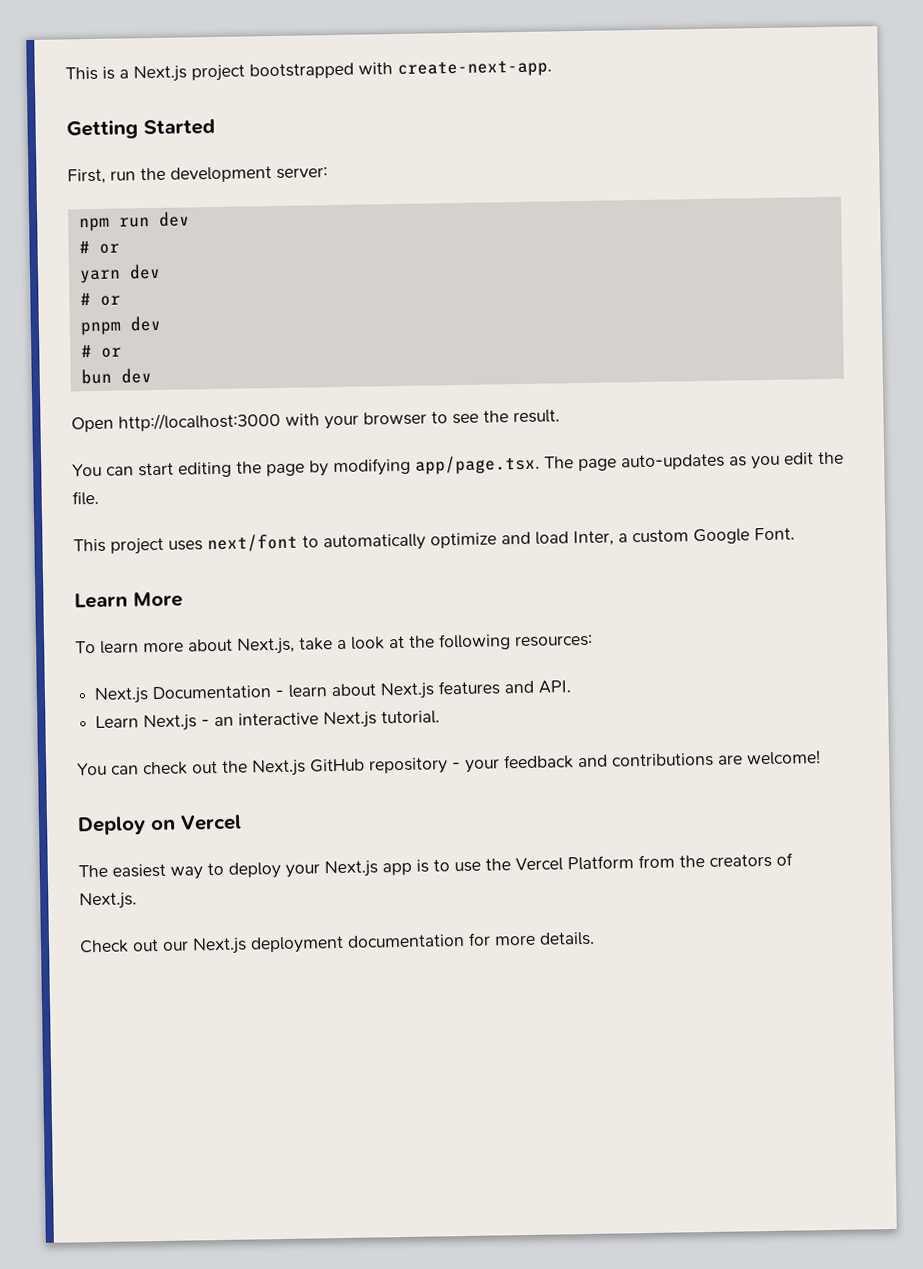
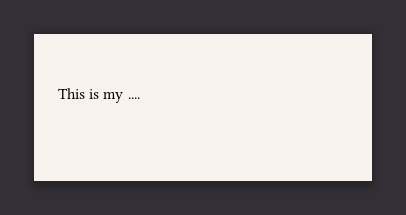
- This is a Next.js project bootstrapped with create-next-app.
- Getting Started
- First, run the development server:
- npm run dev
- # or
- yarn dev
- # or
- pnpm dev
- # or
- bun dev
- Open http://localhost:3000 with your browser to see the result.
- You can start editing the page by modifying app/page.tsx. The page auto-updates as you edit the file.
- This project uses next/font to automatically optimize and load Inter, a custom Google Font.
- Learn More
- To learn more about Next.js, take a look at the following resources:
- Next.js Documentation - learn about Next.js features and API.
- Learn Next.js - an interactive Next.js tutorial.
- You can check out the Next.js GitHub repository - your feedback and contributions are welcome!
- Deploy on Vercel
- The easiest way to deploy your Next.js app is to use the Vercel Platform from the creators of Next.js.
- Check out our Next.js deployment documentation for more details.
+ This is my ....

